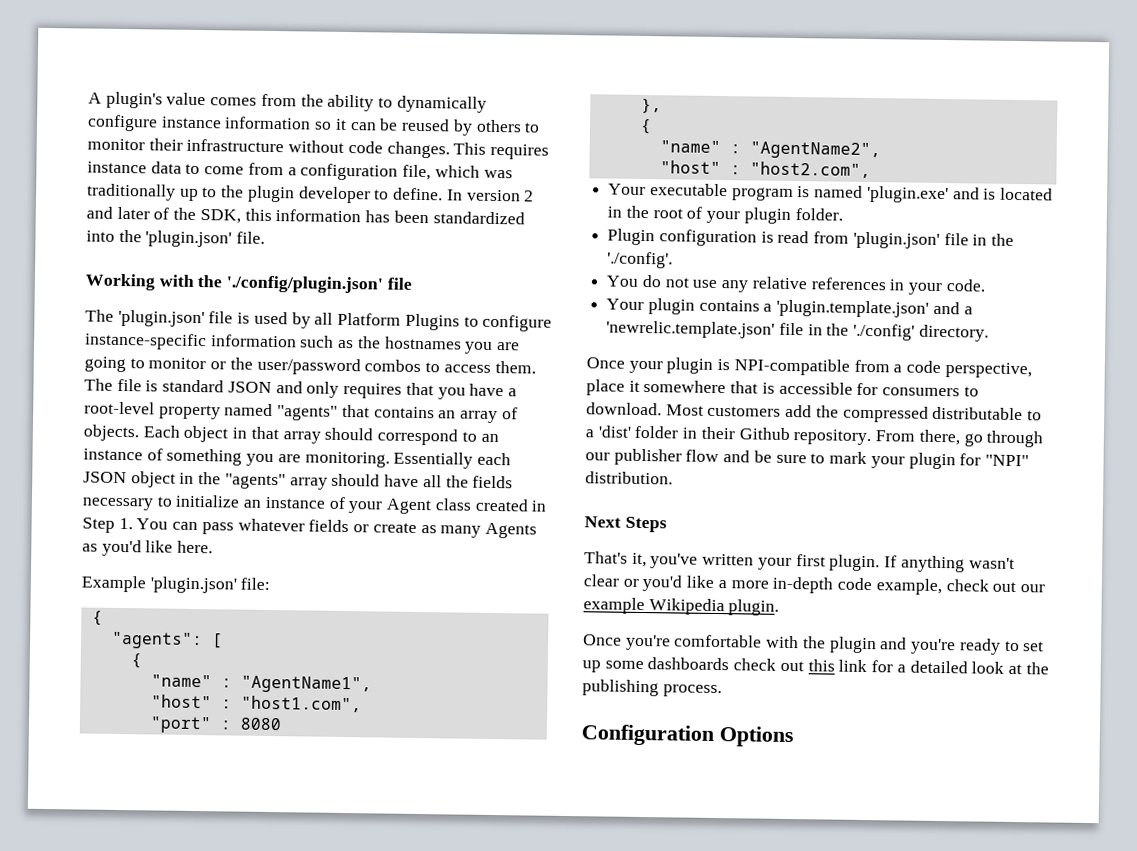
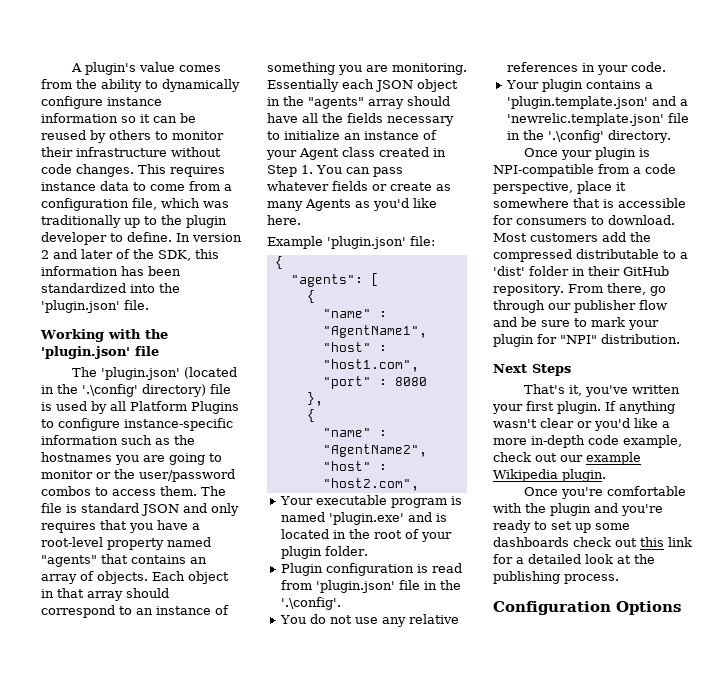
- Working with the './config/plugin.json' file
+ Working with the 'plugin.json' file
- The 'plugin.json' file is used by all Platform Plugins to configure instance-specific information such as the hostnames you are going to monitor or the user/password combos to access them.
+ The 'plugin.json' (located in the '.\config' directory) file is used by all Platform Plugins to configure instance-specific information such as the hostnames you are going to monitor or the user/password combos to access them.
- Plugin configuration is read from 'plugin.json' file in the './config'.
+ Plugin configuration is read from 'plugin.json' file in the '.\config'.
- Your plugin contains a 'plugin.template.json' and a 'newrelic.template.json' file in the './config' directory.
+ Your plugin contains a 'plugin.template.json' and a 'newrelic.template.json' file in the '.\config' directory.
- Most customers add the compressed distributable to a 'dist' folder in their Github repository.
+ Most customers add the compressed distributable to a 'dist' folder in their GitHub repository.

